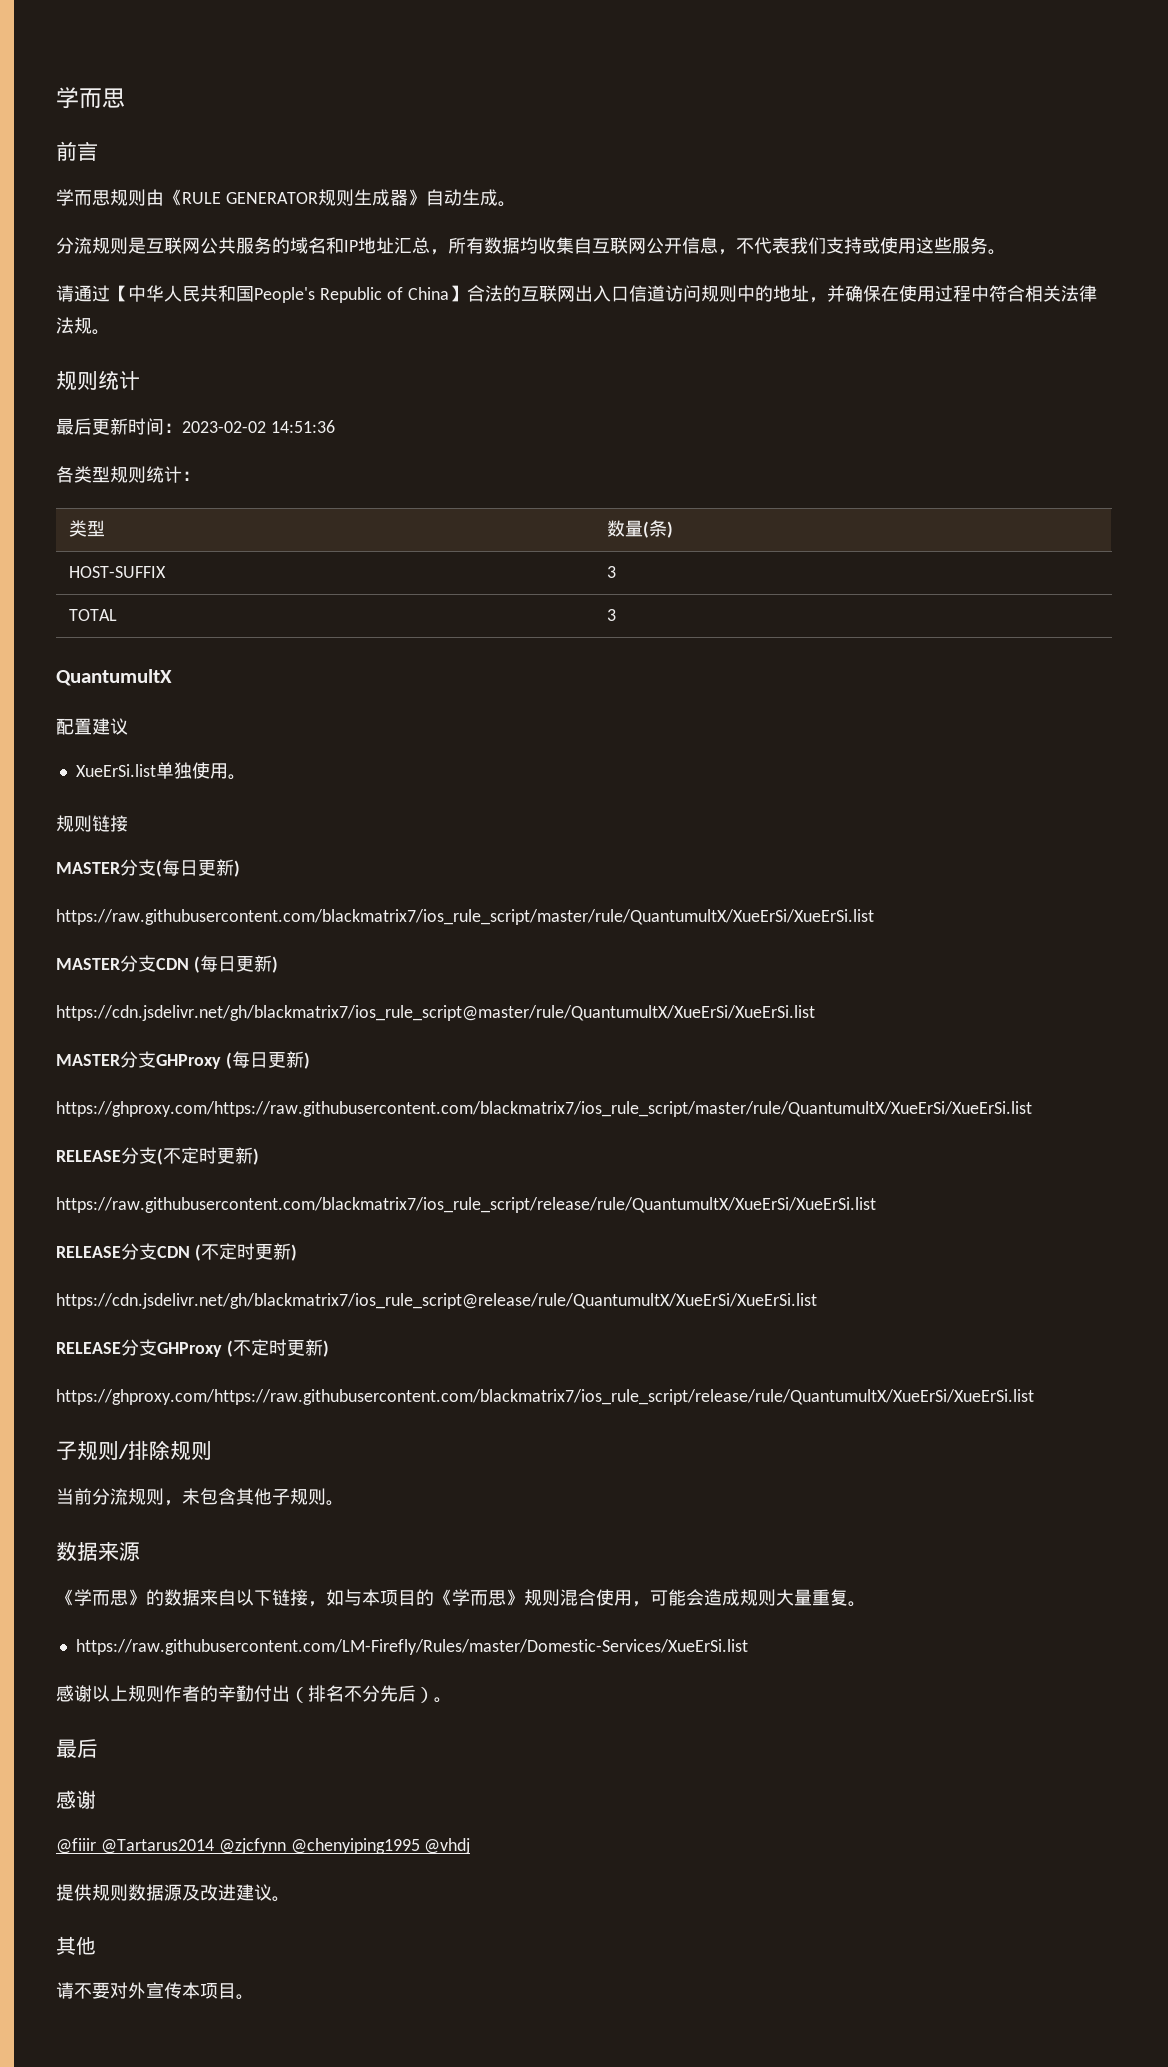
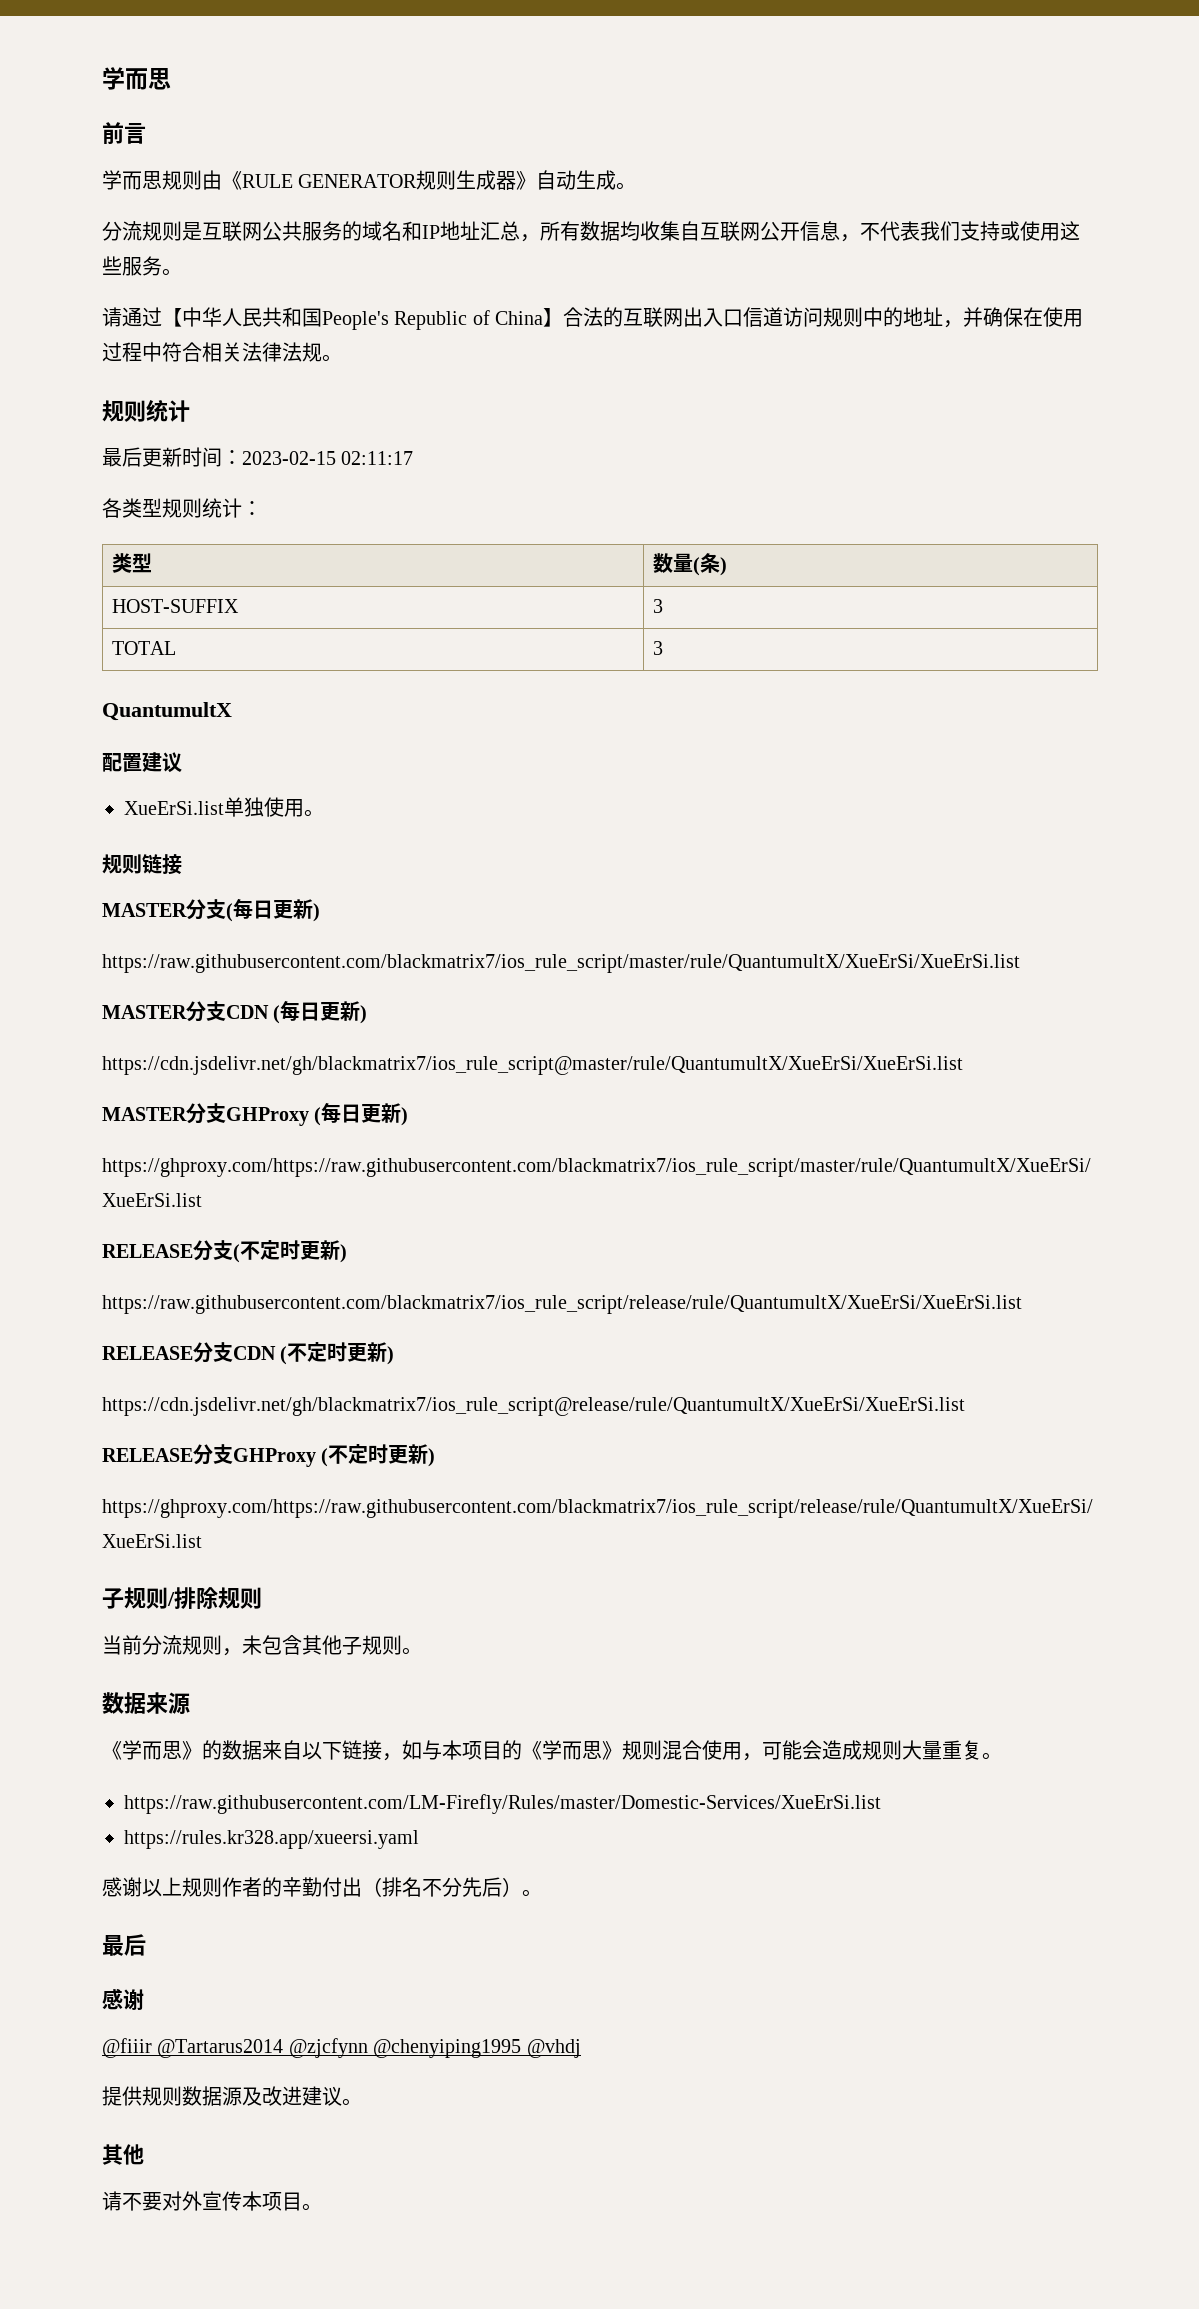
- 最后更新时间：2023-02-02 14:51:36
+ 最后更新时间：2023-02-15 02:11:17
+ https://rules.kr328.app/xueersi.yaml

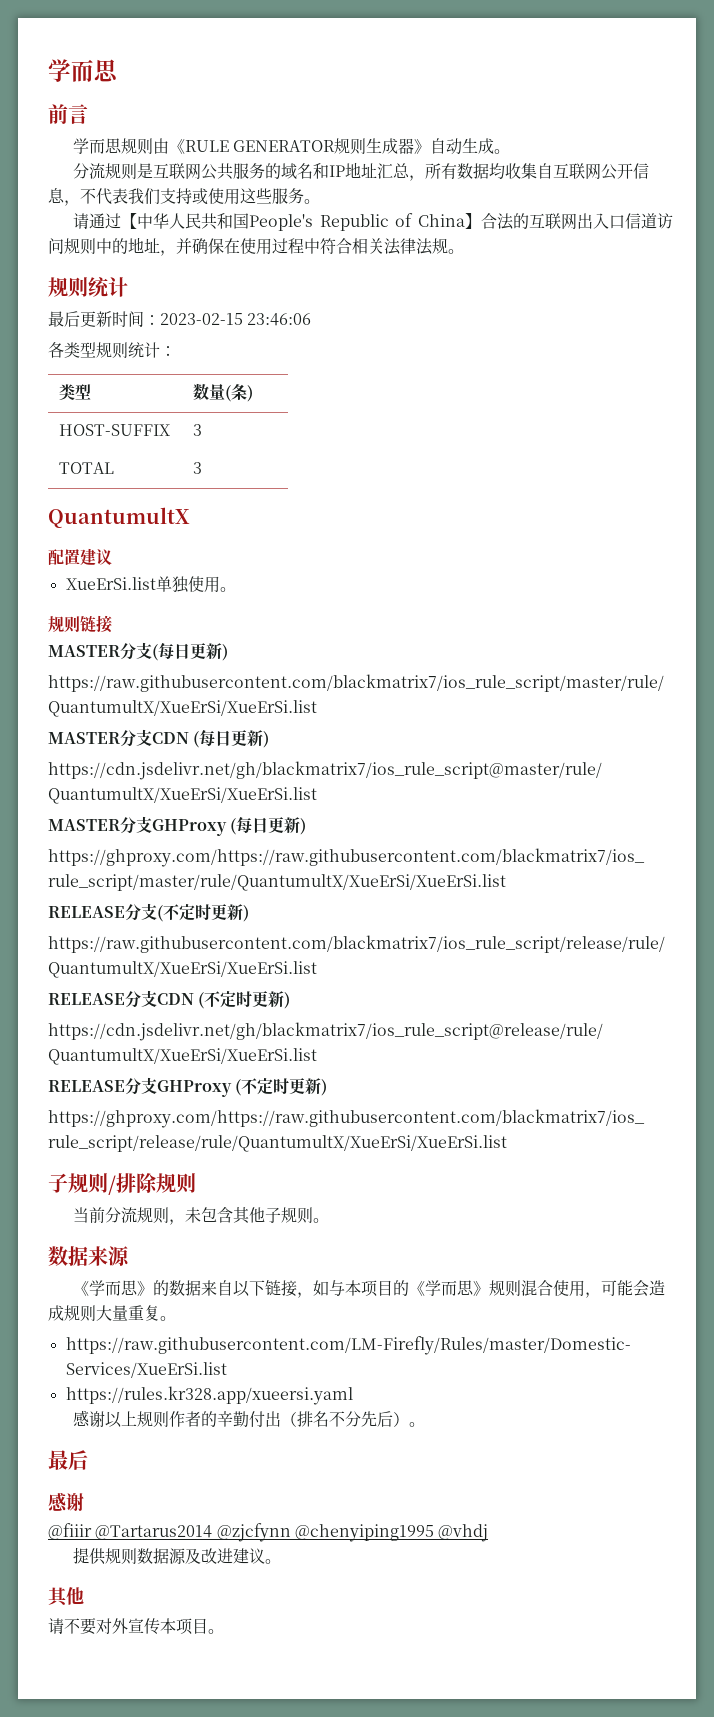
- 最后更新时间：2023-02-15 02:11:17
+ 最后更新时间：2023-02-15 23:46:06

